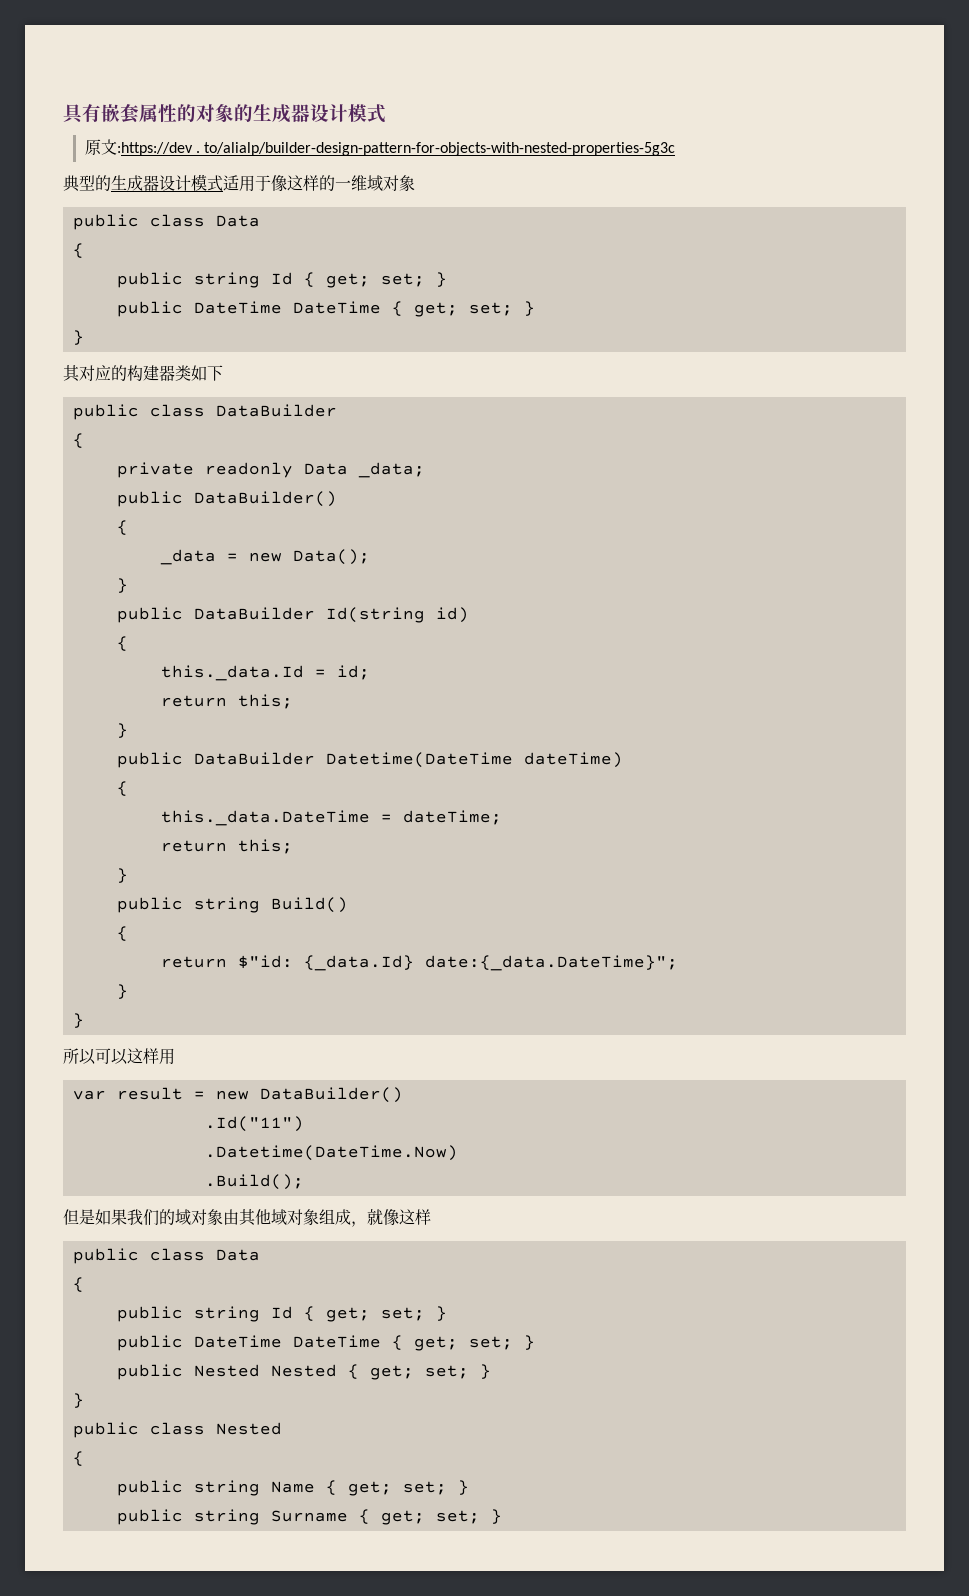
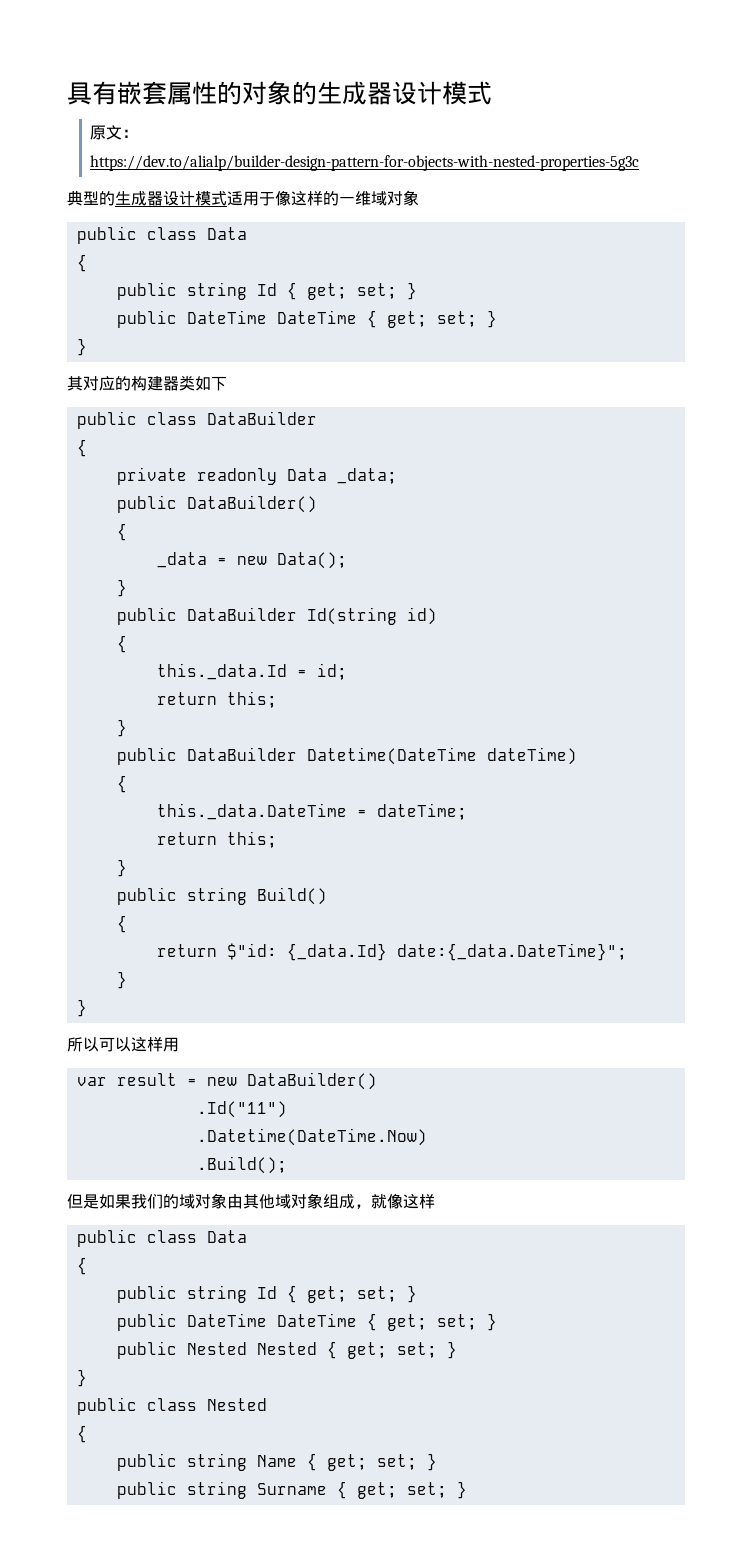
- 原文:https://dev . to/alialp/builder-design-pattern-for-objects-with-nested-properties-5g3c
+ 原文：https://dev.to/alialp/builder-design-pattern-for-objects-with-nested-properties-5g3c

